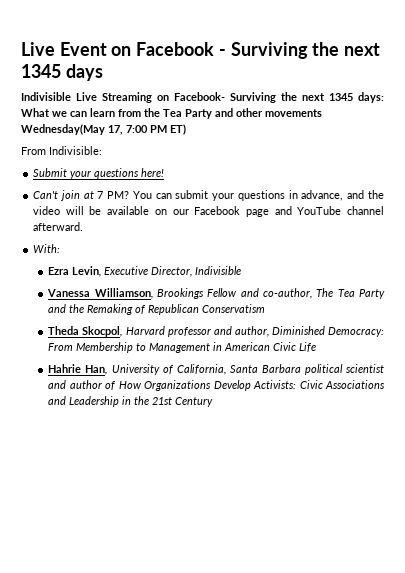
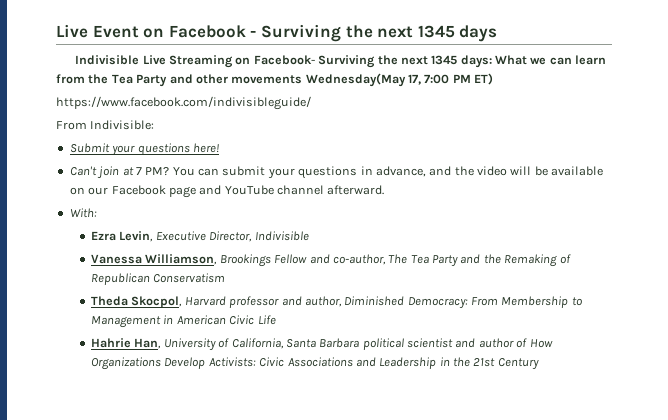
+ https://www.facebook.com/indivisibleguide/

